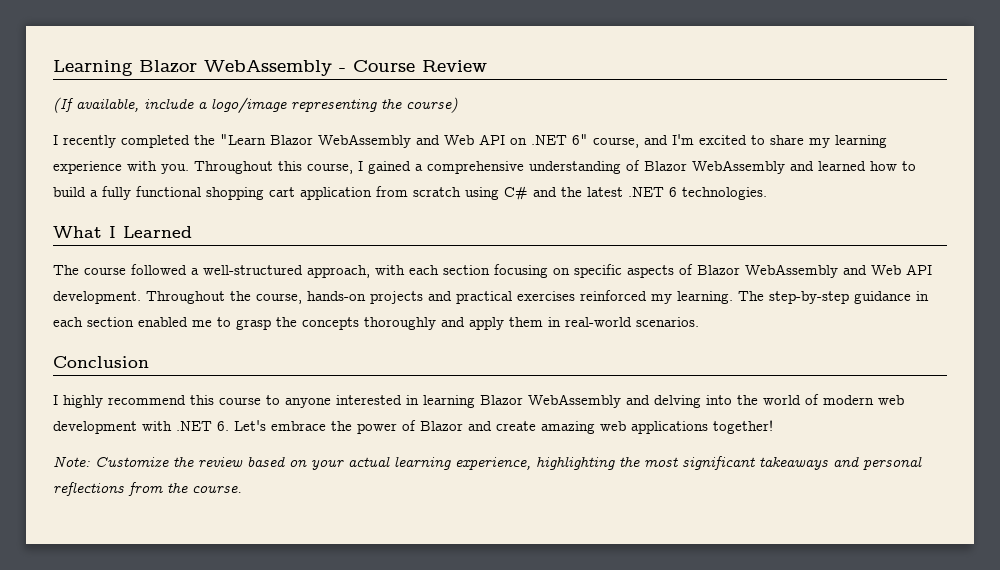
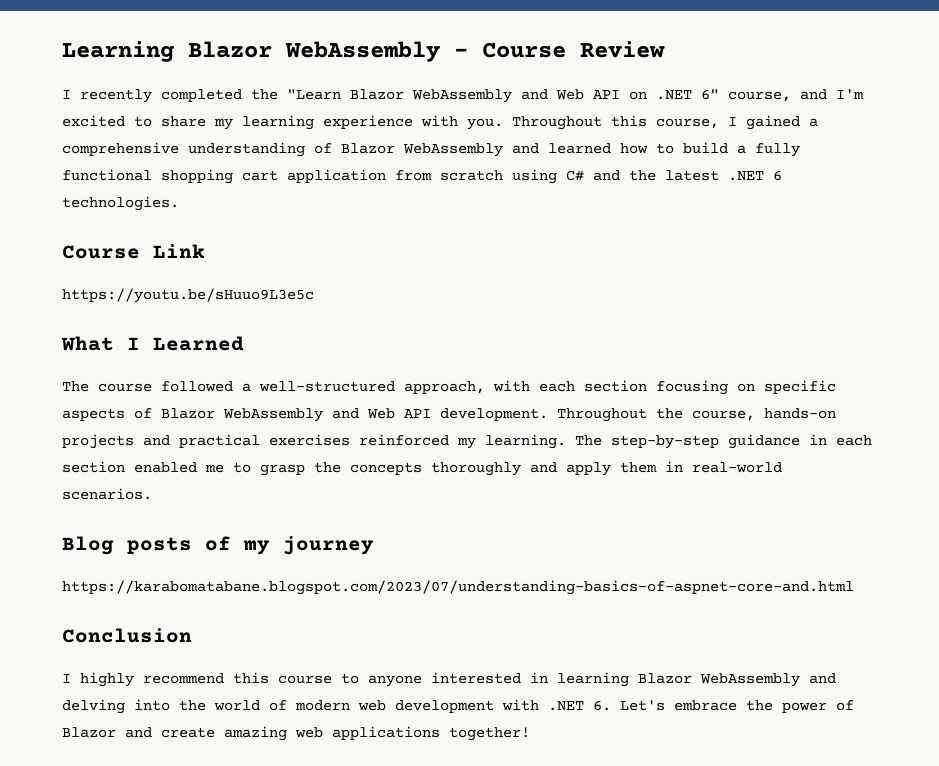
- (If available, include a logo/image representing the course)
+ Course Link
+ https://youtu.be/sHuuo9L3e5c
+ Blog posts of my journey
+ https://karabomatabane.blogspot.com/2023/07/understanding-basics-of-aspnet-core-and.html
- Note: Customize the review based on your actual learning experience, highlighting the most significant takeaways and personal reflections from the course.

